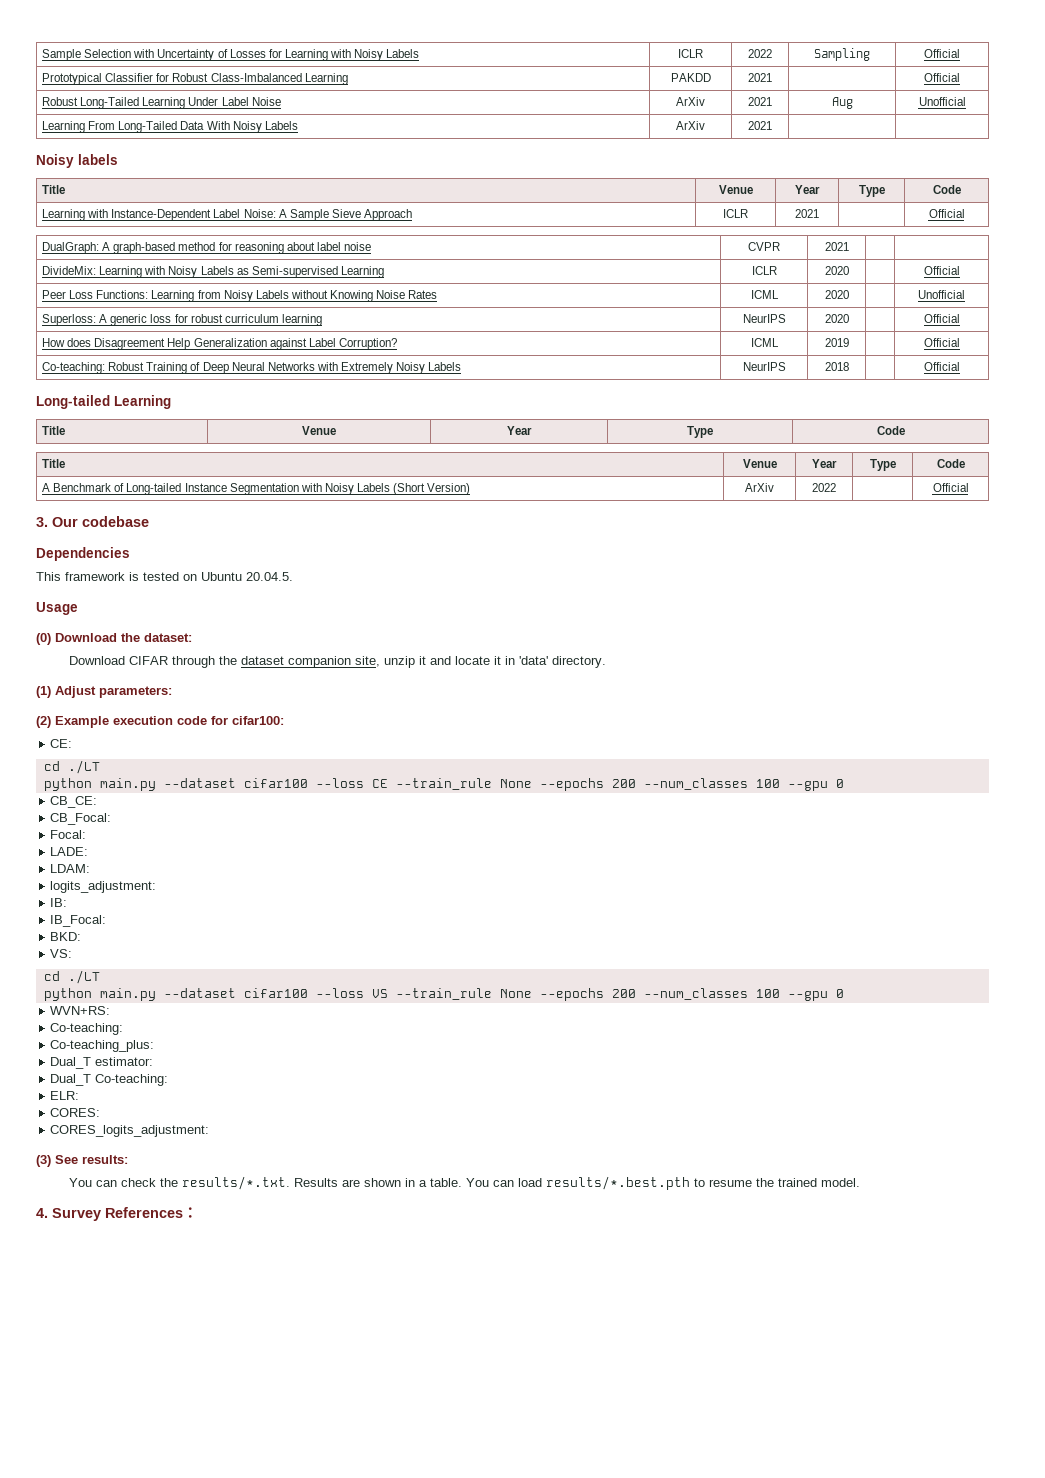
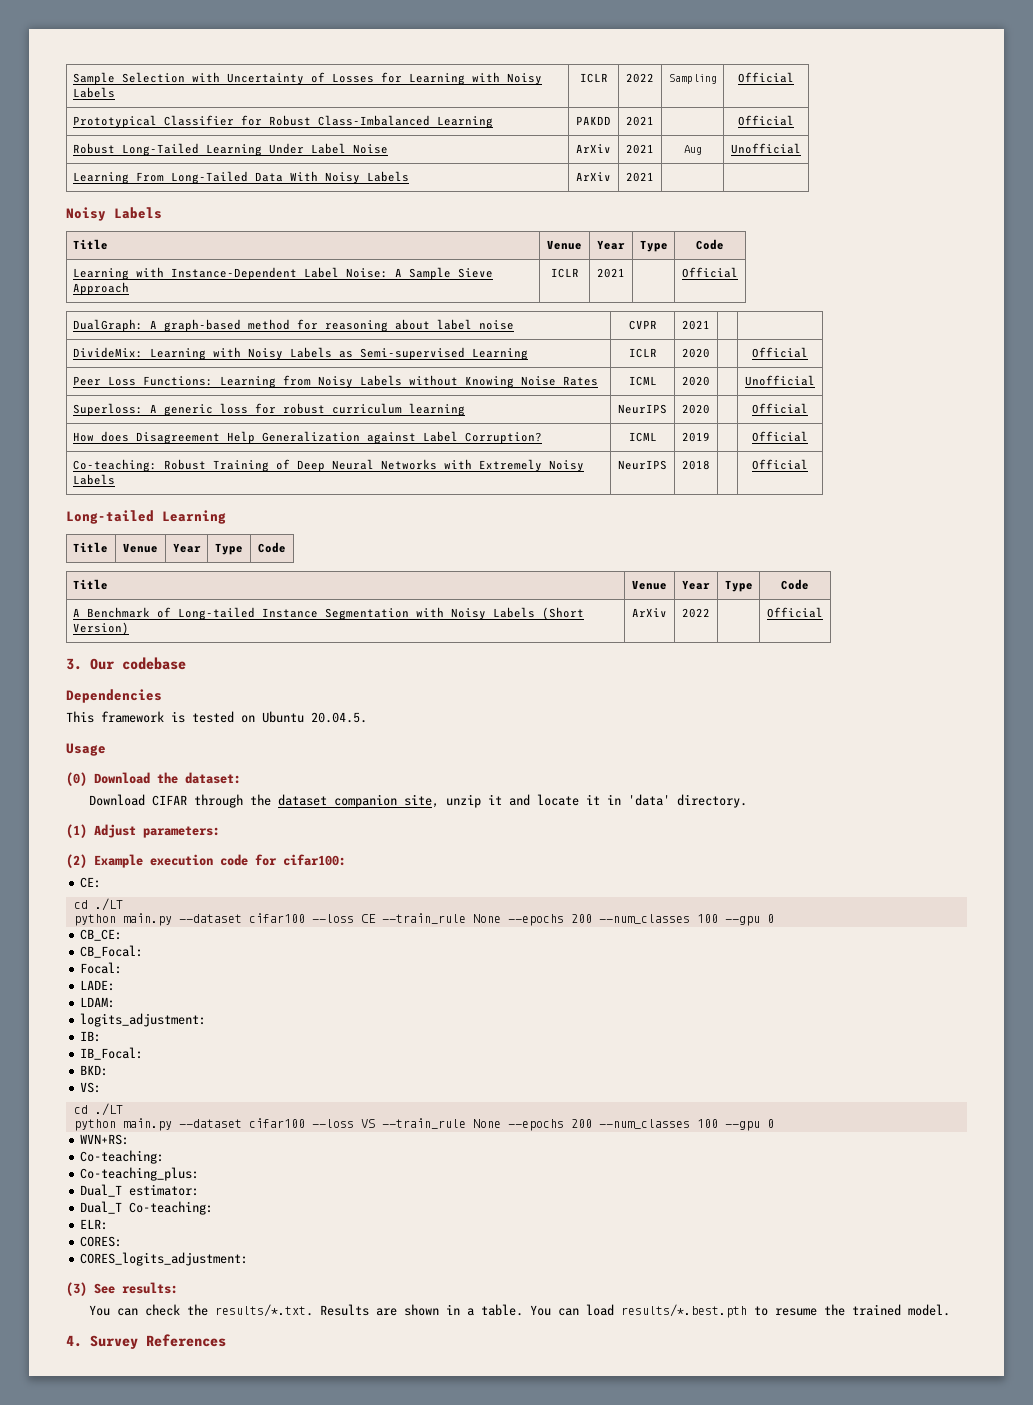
  Learning From Long-Tailed Data With Noisy Labels | ArXiv | 2021 | |
- Noisy labels
+ Noisy Labels
- 4. Survey References：
+ 4. Survey References

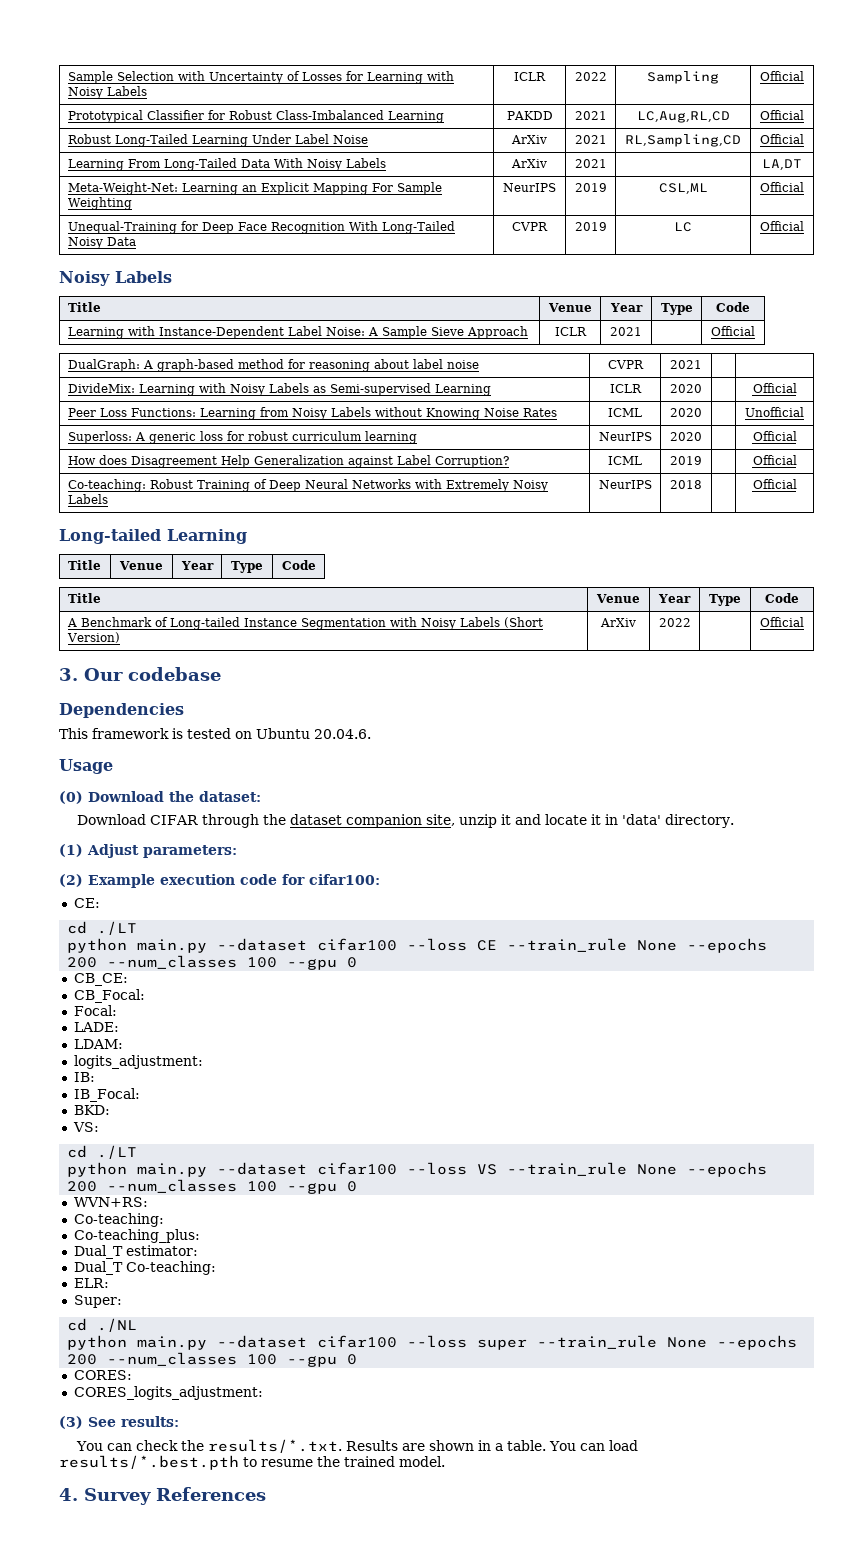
- Prototypical Classifier for Robust Class-Imbalanced Learning | PAKDD | 2021 | | Official
+ Prototypical Classifier for Robust Class-Imbalanced Learning | PAKDD | 2021 | LC,Aug,RL,CD | Official
- Robust Long-Tailed Learning Under Label Noise | ArXiv | 2021 | Aug | Unofficial
+ Robust Long-Tailed Learning Under Label Noise | ArXiv | 2021 | RL,Sampling,CD | Official
- Learning From Long-Tailed Data With Noisy Labels | ArXiv | 2021 | |
+ Learning From Long-Tailed Data With Noisy Labels | ArXiv | 2021 | | LA,DT
+ Meta-Weight-Net: Learning an Explicit Mapping For Sample Weighting | NeurIPS | 2019 | CSL,ML | Official
+ Unequal-Training for Deep Face Recognition With Long-Tailed Noisy Data | CVPR | 2019 | LC | Official
- This framework is tested on Ubuntu 20.04.5.
+ This framework is tested on Ubuntu 20.04.6.
+ Super:
+ cd ./NL
+ python main.py --dataset cifar100 --loss super --train_rule None --epochs 200 --num_classes 100 --gpu 0

